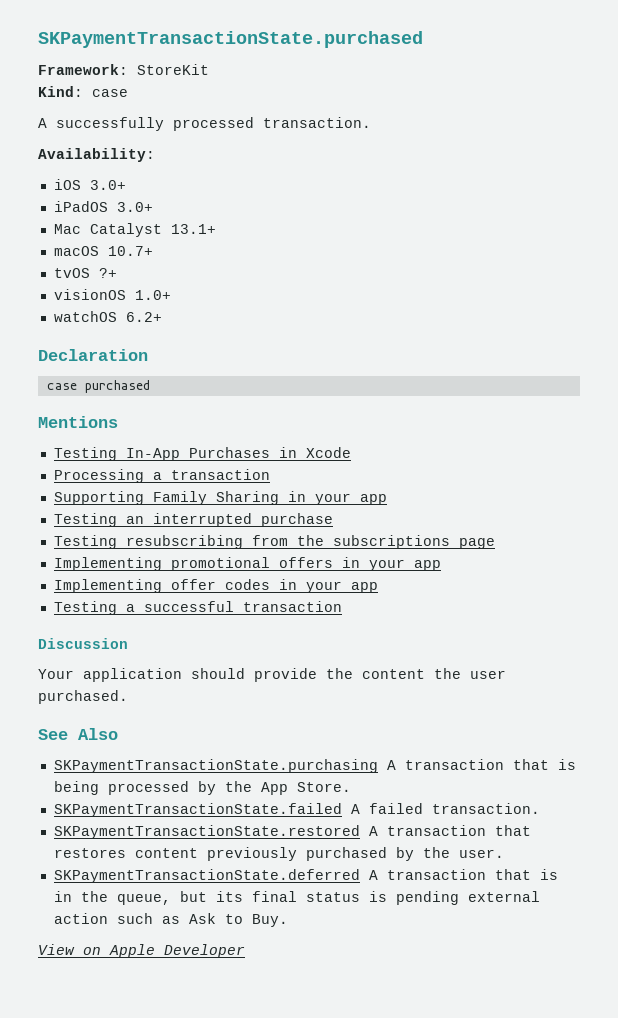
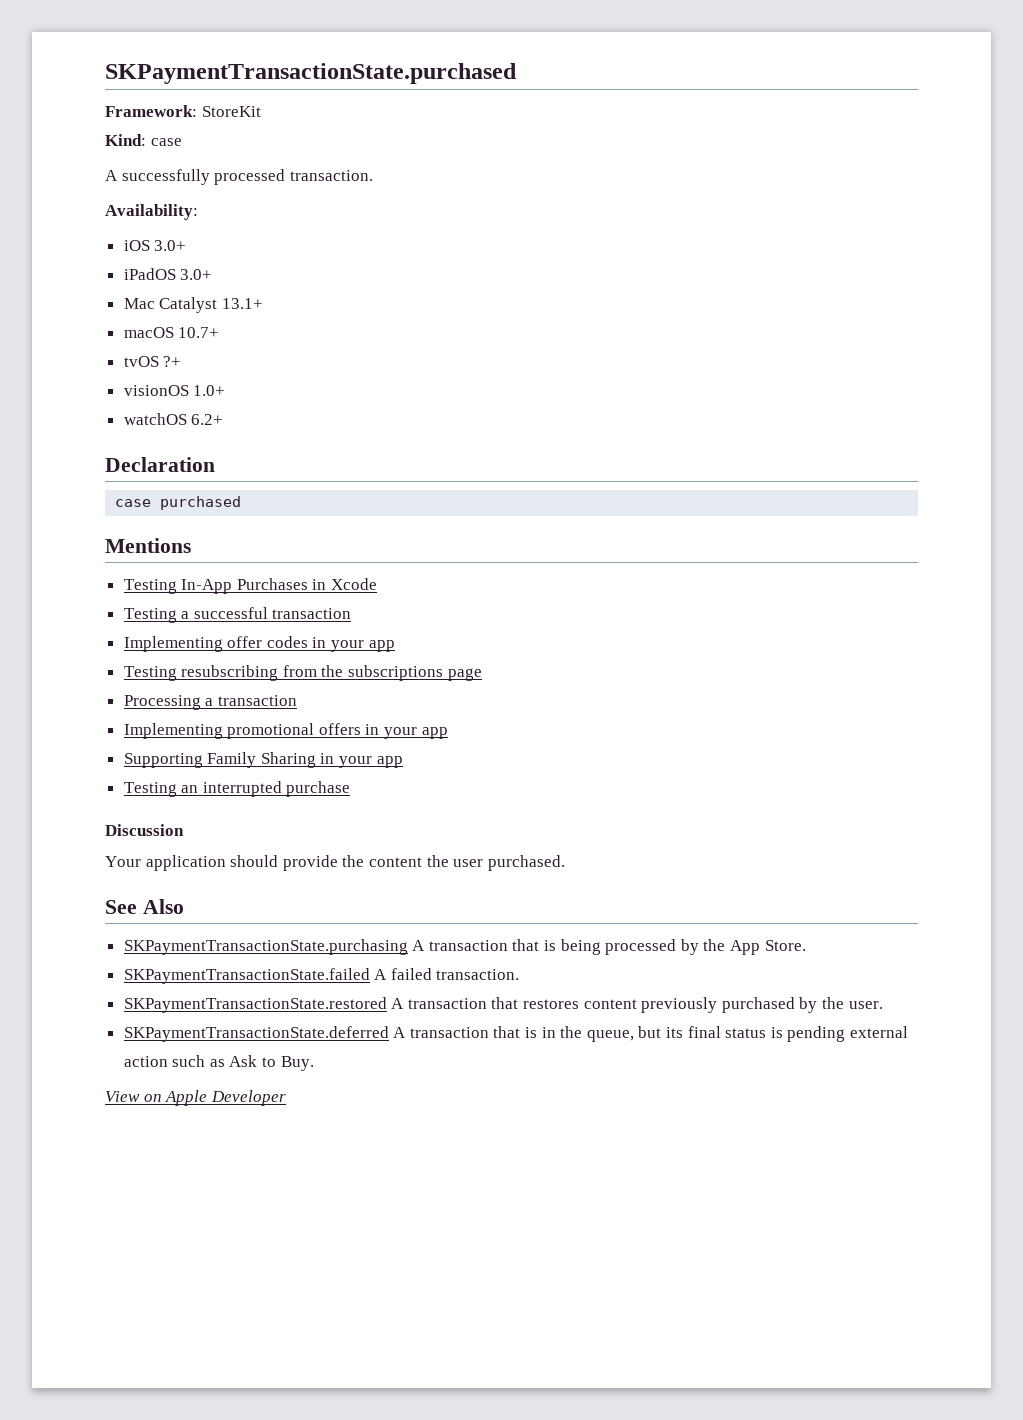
+ Testing a successful transaction
+ Implementing offer codes in your app
+ Testing resubscribing from the subscriptions page
  Processing a transaction
+ Implementing promotional offers in your app
- Testing resubscribing from the subscriptions page
- Implementing promotional offers in your app
- Implementing offer codes in your app
- Testing a successful transaction

